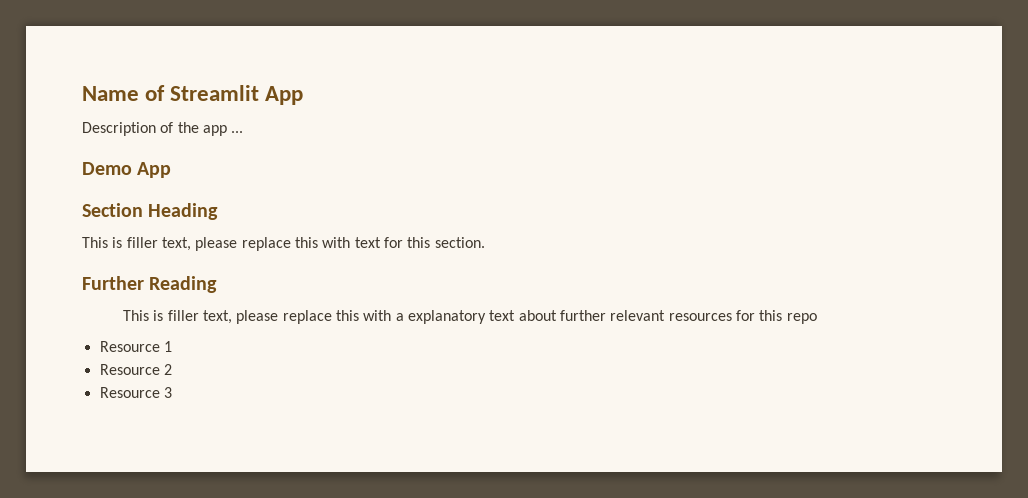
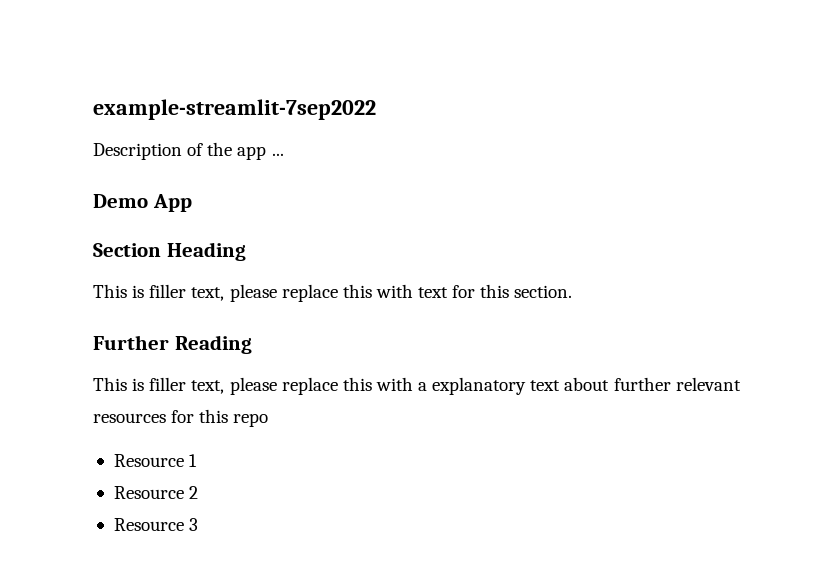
- Name of Streamlit App
+ example-streamlit-7sep2022

